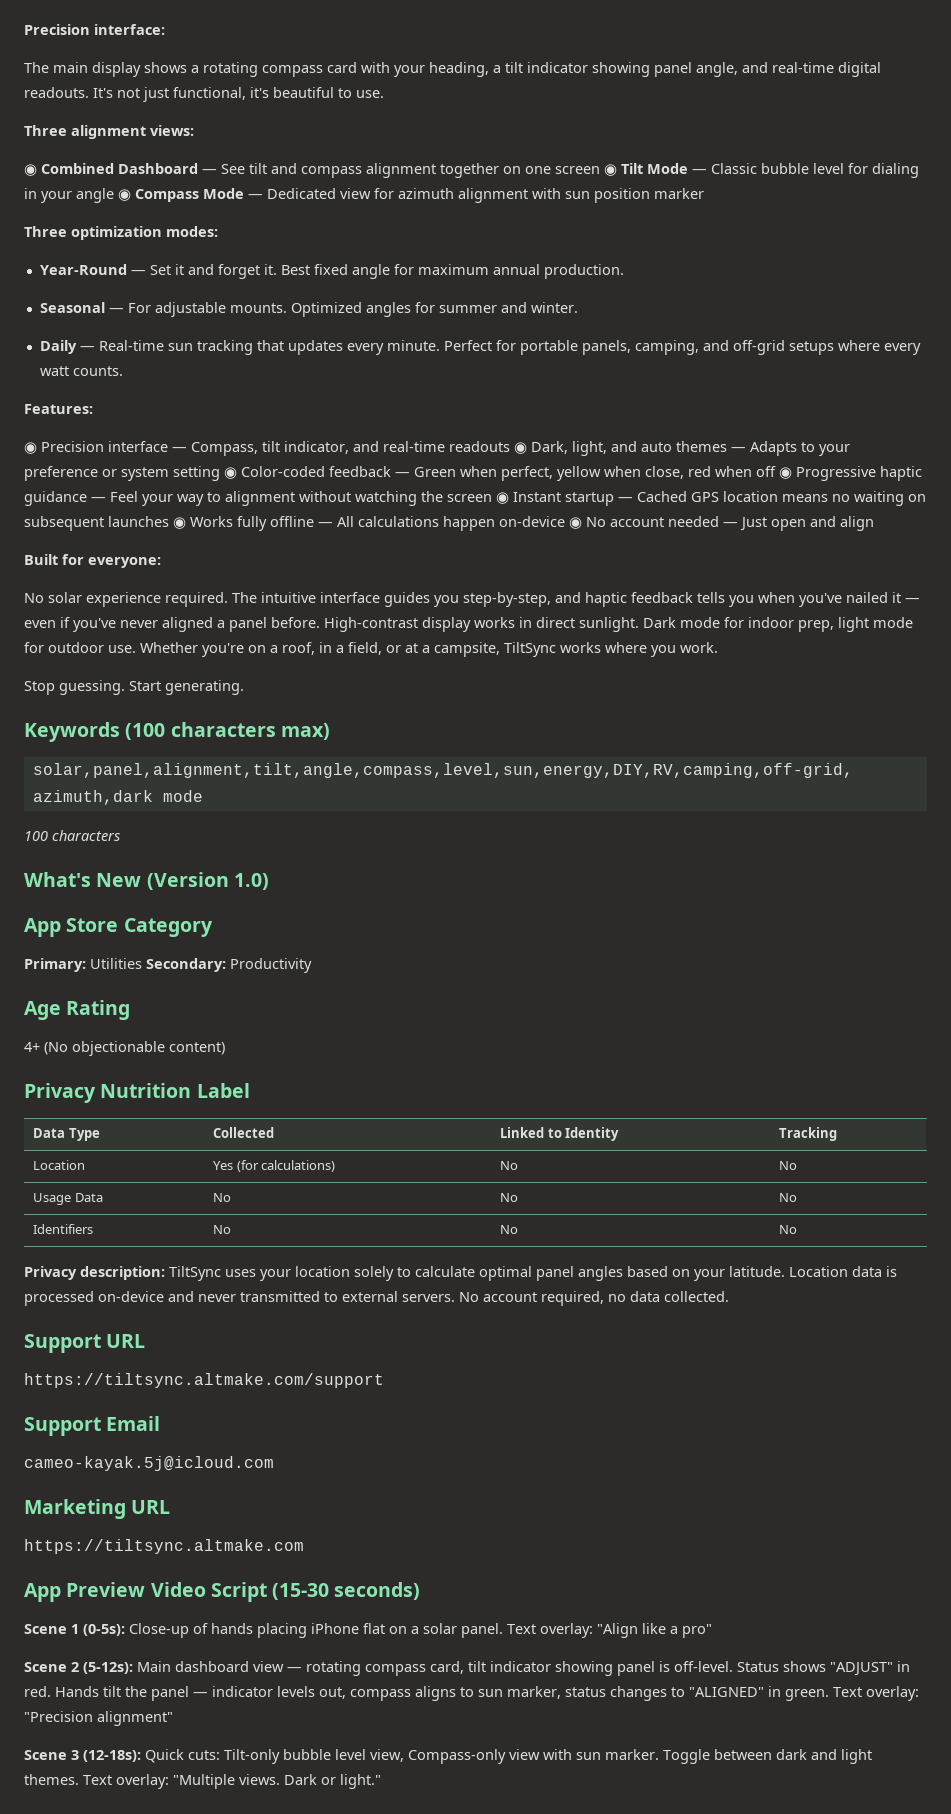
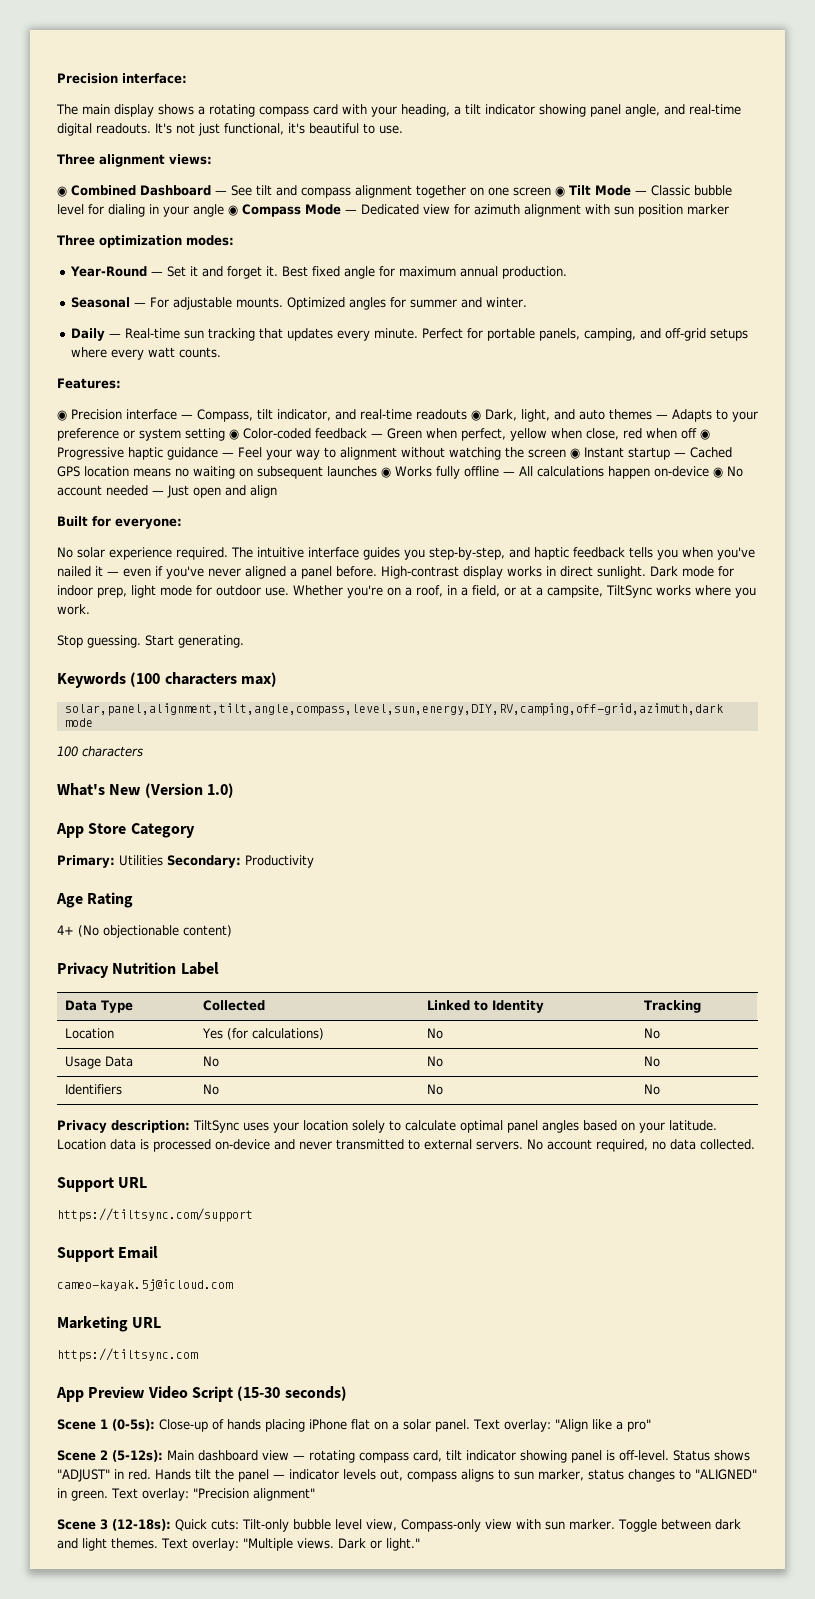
- https://tiltsync.altmake.com/support
+ https://tiltsync.com/support
- https://tiltsync.altmake.com
+ https://tiltsync.com

